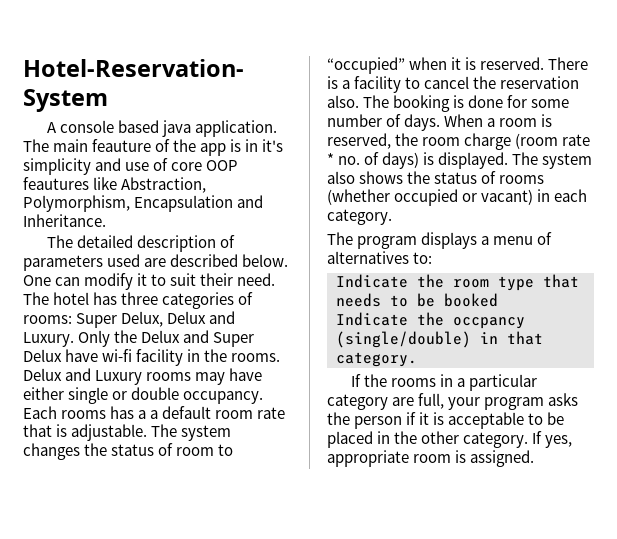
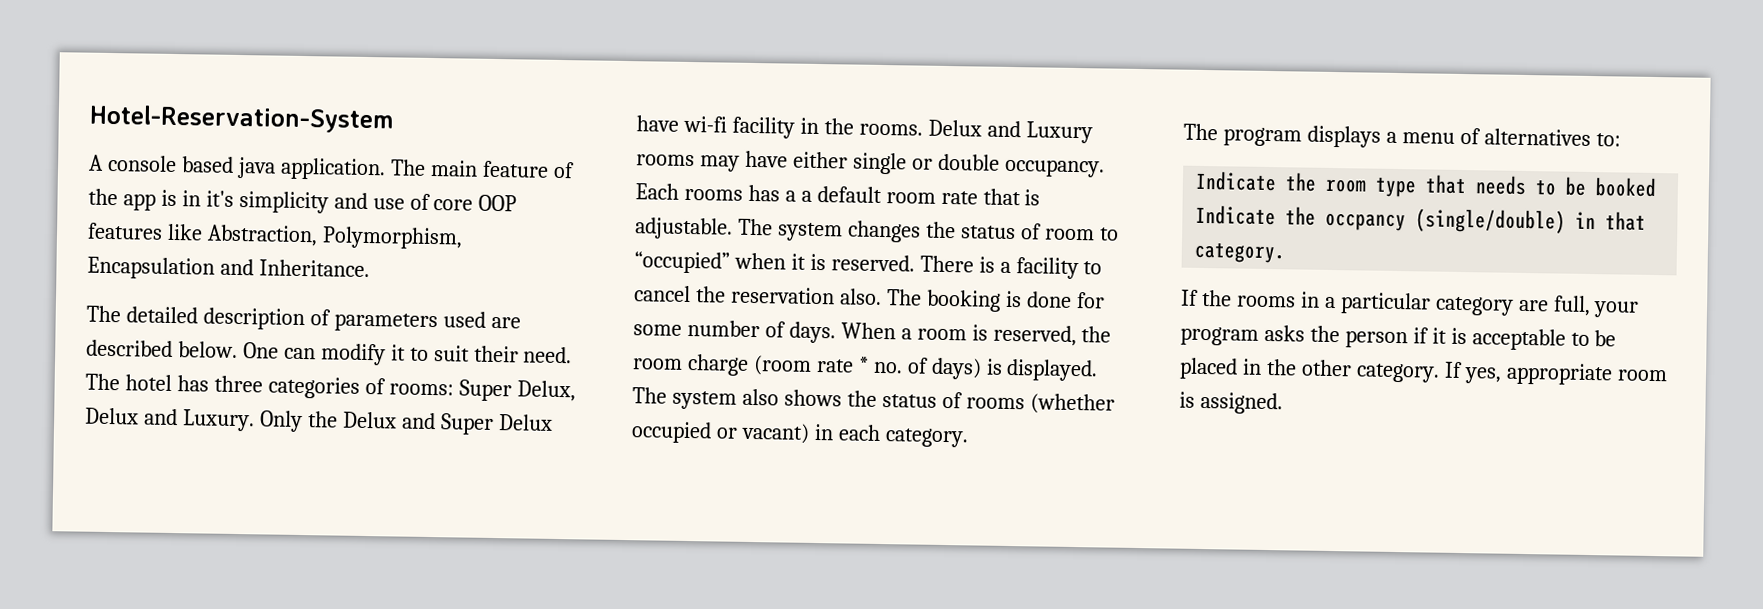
- The main feauture of the app is in it's simplicity and use of core OOP feautures like Abstraction, Polymorphism, Encapsulation and Inheritance.
+ The main feature of the app is in it's simplicity and use of core OOP features like Abstraction, Polymorphism, Encapsulation and Inheritance.

